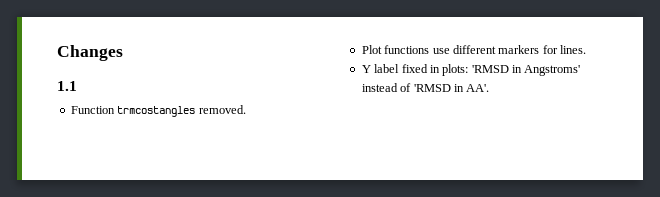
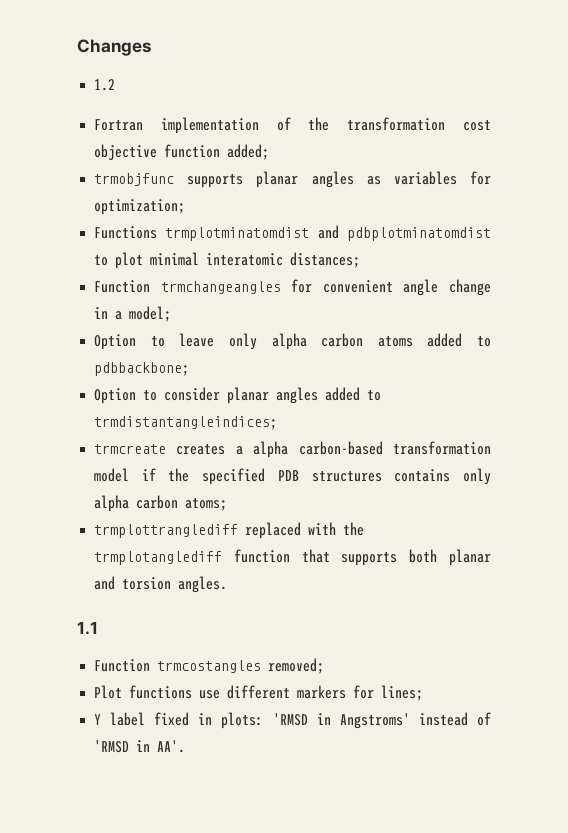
+ 1.2
+ Fortran implementation of the transformation cost objective function added;
+ trmobjfunc supports planar angles as variables for optimization;
+ Functions trmplotminatomdist and pdbplotminatomdist to plot minimal interatomic distances;
+ Function trmchangeangles for convenient angle change in a model;
+ Option to leave only alpha carbon atoms added to pdbbackbone;
+ Option to consider planar angles added to trmdistantangleindices;
+ trmcreate creates a alpha carbon-based transformation model if the specified PDB structures contains only alpha carbon atoms;
+ trmplottranglediff replaced with the trmplotanglediff function that supports both planar and torsion angles.
- Function trmcostangles removed.
+ Function trmcostangles removed;
- Plot functions use different markers for lines.
+ Plot functions use different markers for lines;

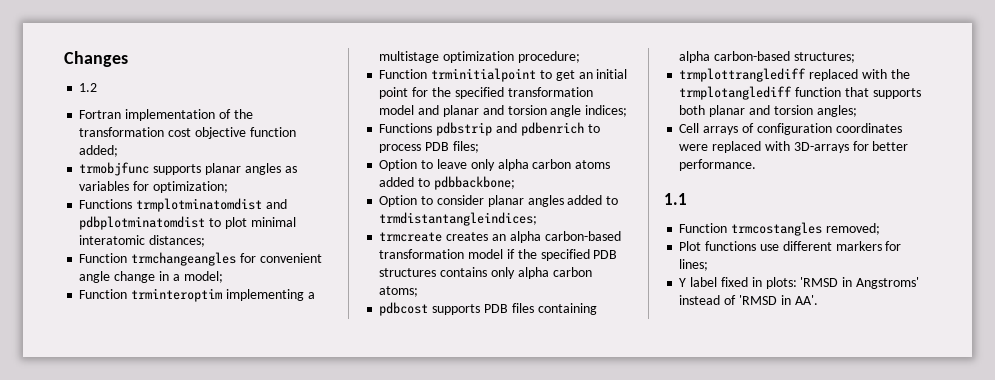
+ Function trminteroptim implementing a multistage optimization procedure;
+ Function trminitialpoint to get an initial point for the specified transformation model and planar and torsion angle indices;
+ Functions pdbstrip and pdbenrich to process PDB files;
- trmcreate creates a alpha carbon-based transformation model if the specified PDB structures contains only alpha carbon atoms;
+ trmcreate creates an alpha carbon-based transformation model if the specified PDB structures contains only alpha carbon atoms;
+ pdbcost supports PDB files containing alpha carbon-based structures;
- trmplottranglediff replaced with the trmplotanglediff function that supports both planar and torsion angles.
+ trmplottranglediff replaced with the trmplotanglediff function that supports both planar and torsion angles;
+ Cell arrays of configuration coordinates were replaced with 3D-arrays for better performance.

